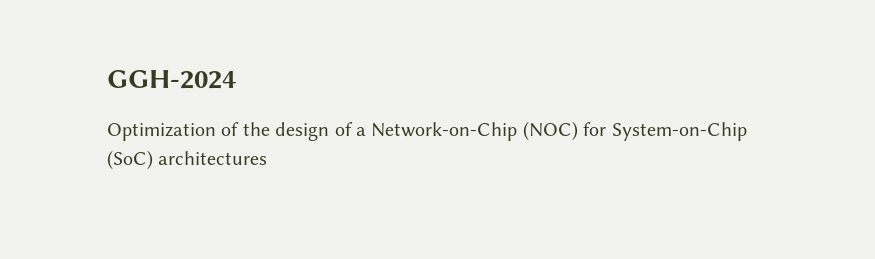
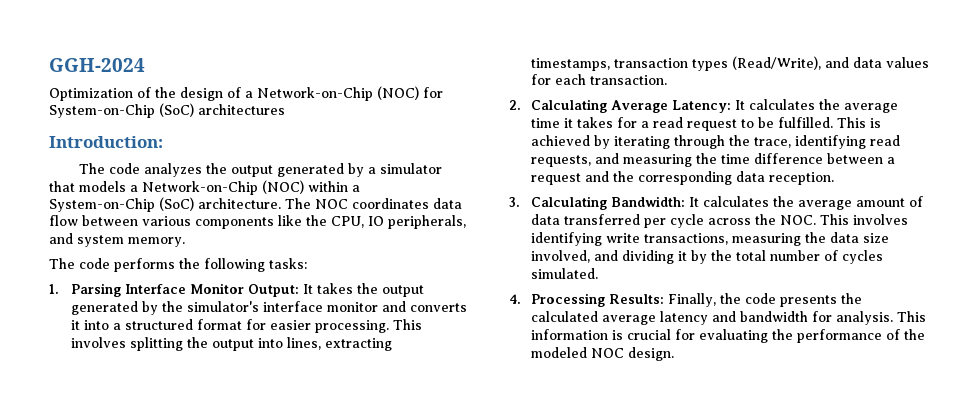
+ Introduction:
+ The code analyzes the output generated by a simulator that models a Network-on-Chip (NOC) within a System-on-Chip (SoC) architecture. The NOC coordinates data flow between various components like the CPU, IO peripherals, and system memory.
+ The code performs the following tasks:
+ 1. Parsing Interface Monitor Output: It takes the output generated by the simulator's interface monitor and converts it into a structured format for easier processing. This involves splitting the output into lines, extracting timestamps, transaction types (Read/Write), and data values for each transaction.
+ 2. Calculating Average Latency: It calculates the average time it takes for a read request to be fulfilled. This is achieved by iterating through the trace, identifying read requests, and measuring the time difference between a request and the corresponding data reception.
+ 3. Calculating Bandwidth: It calculates the average amount of data transferred per cycle across the NOC. This involves identifying write transactions, measuring the data size involved, and dividing it by the total number of cycles simulated.
+ 4. Processing Results: Finally, the code presents the calculated average latency and bandwidth for analysis. This information is crucial for evaluating the performance of the modeled NOC design.

